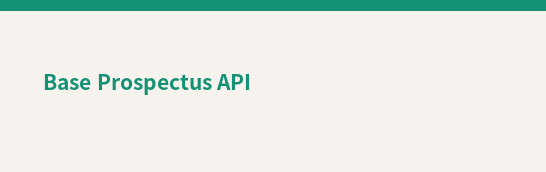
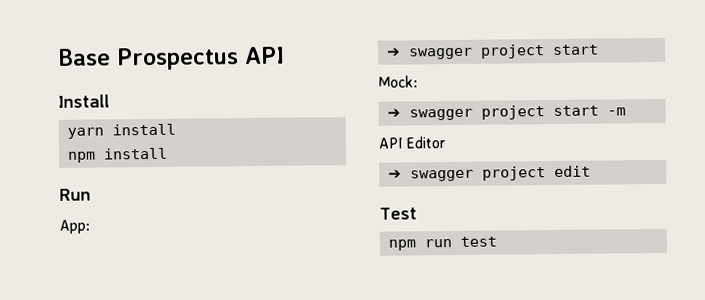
+ Install
+ yarn install
+ npm install
+ Run
+ App:
+ ➔ swagger project start
+ Mock:
+ ➔ swagger project start -m
+ API Editor
+ ➔ swagger project edit
+ Test
+ npm run test

